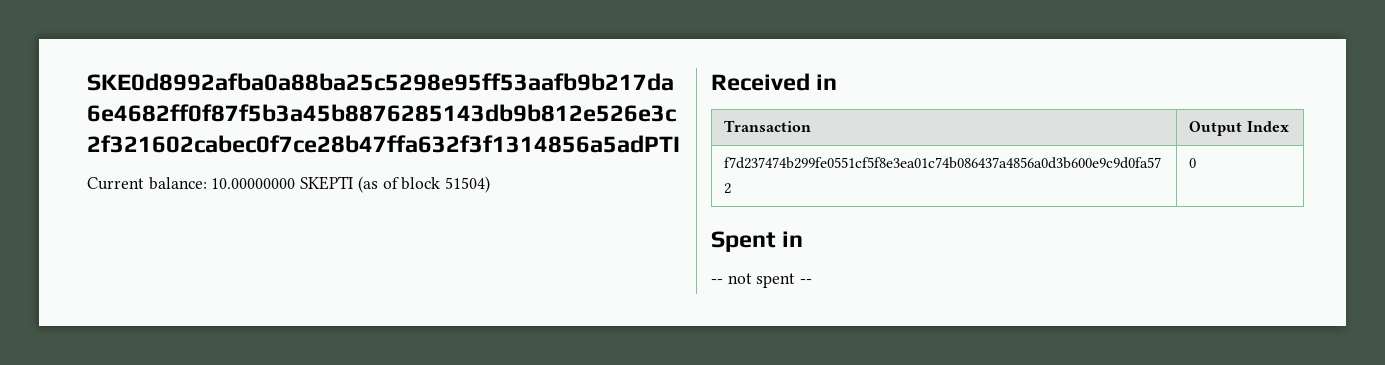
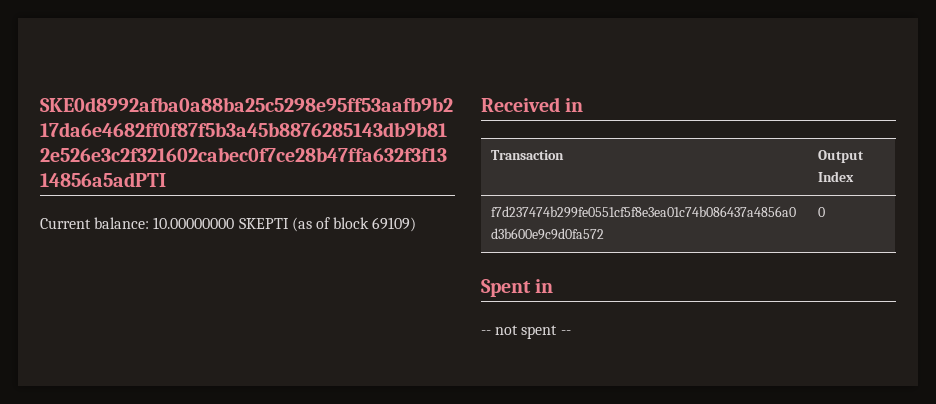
- Current balance: 10.00000000 SKEPTI (as of block 51504)
+ Current balance: 10.00000000 SKEPTI (as of block 69109)

